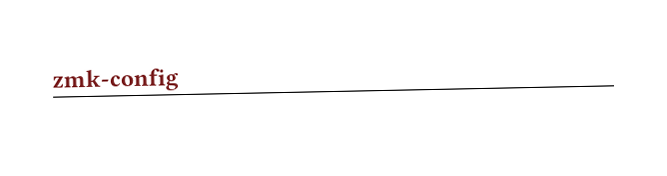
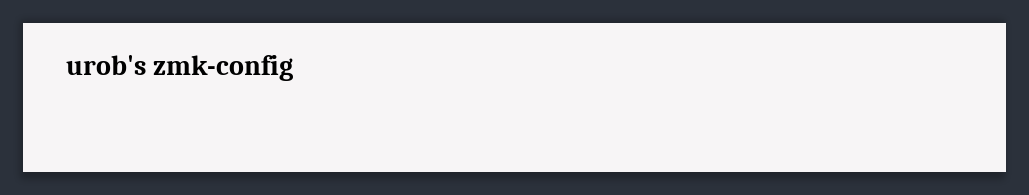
- zmk-config
+ urob's zmk-config

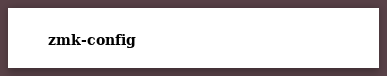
- urob's zmk-config
+ zmk-config

